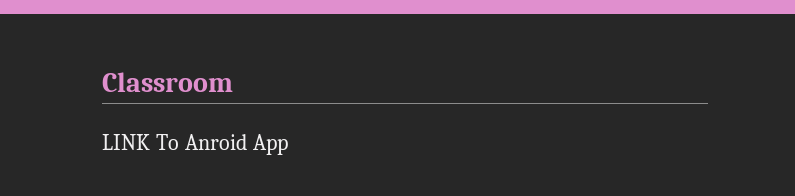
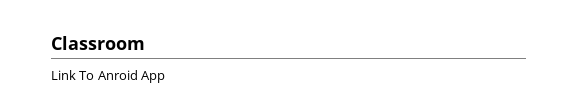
- LINK To Anroid App
+ Link To Anroid App

